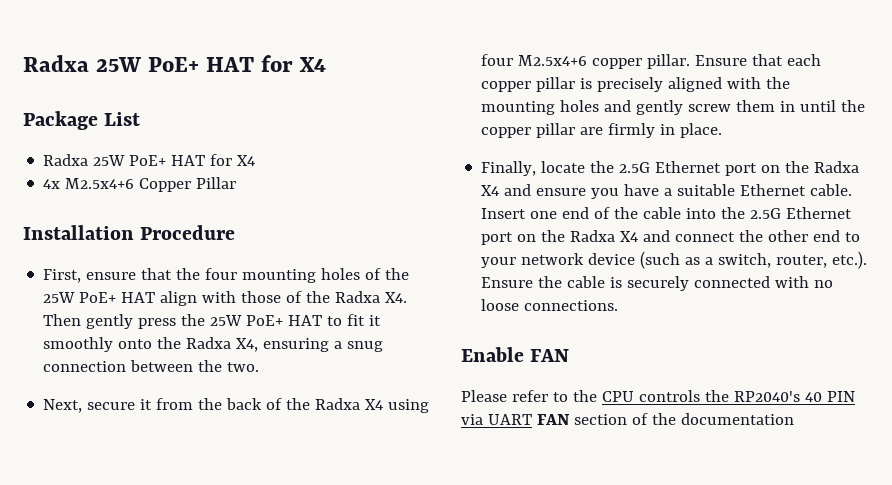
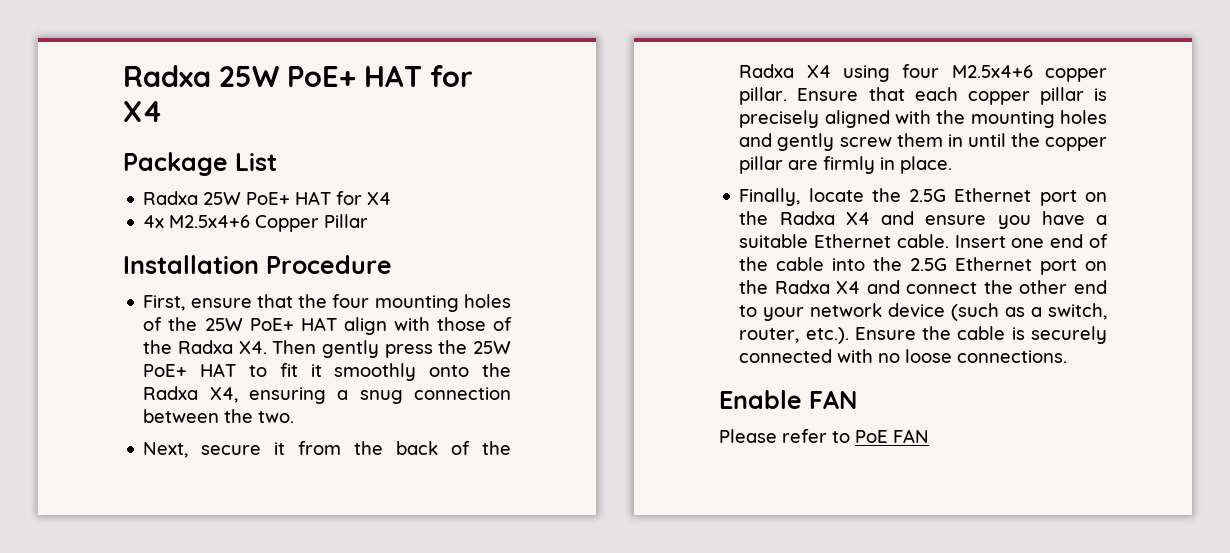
- Please refer to the CPU controls the RP2040's 40 PIN via UART FAN section of the documentation
+ Please refer to PoE FAN

